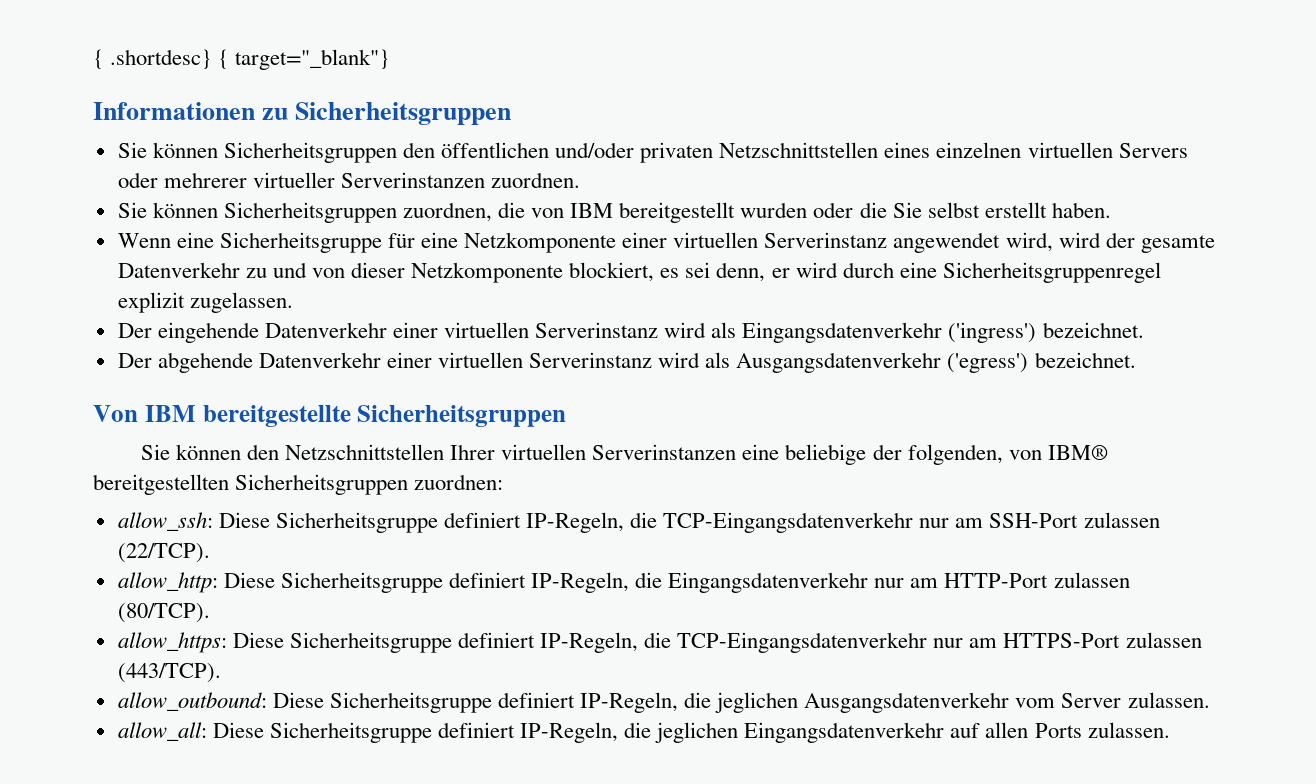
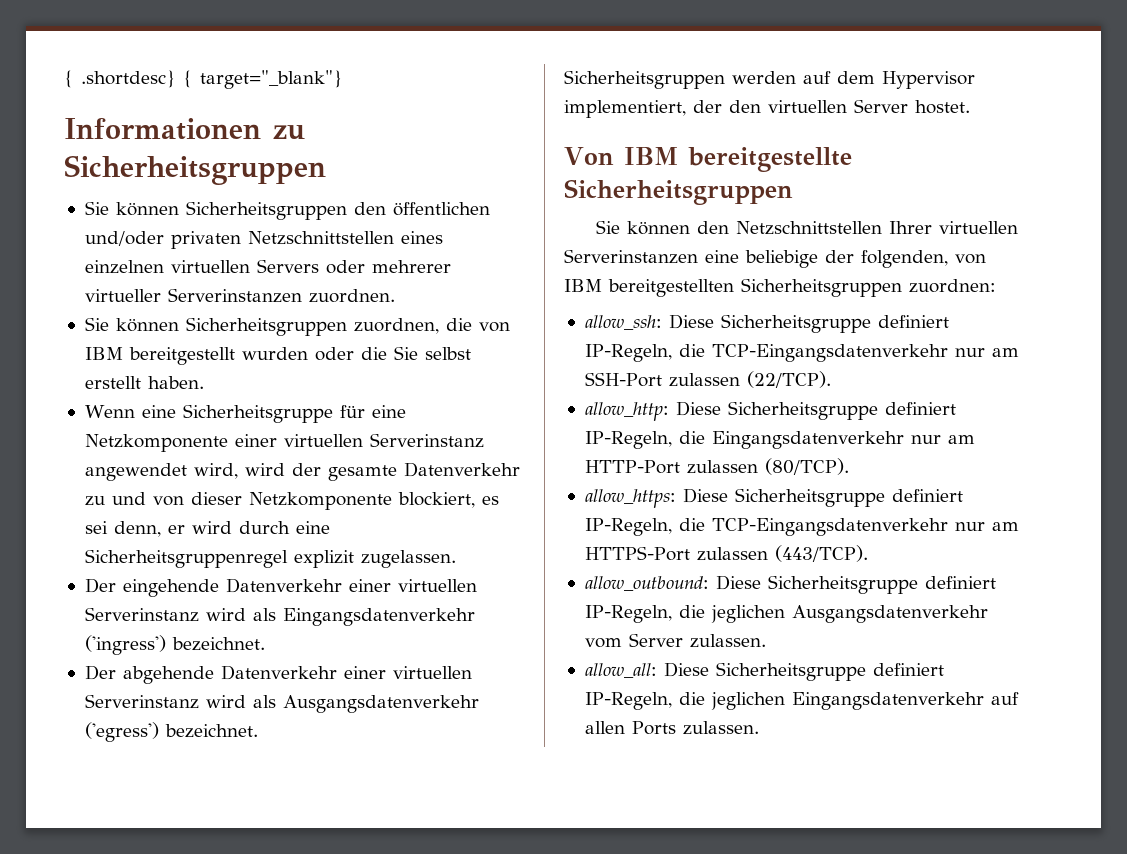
+ Sicherheitsgruppen werden auf dem Hypervisor implementiert, der den virtuellen Server hostet.
- Sie können den Netzschnittstellen Ihrer virtuellen Serverinstanzen eine beliebige der folgenden, von IBM® bereitgestellten Sicherheitsgruppen zuordnen:
+ Sie können den Netzschnittstellen Ihrer virtuellen Serverinstanzen eine beliebige der folgenden, von IBM bereitgestellten Sicherheitsgruppen zuordnen:

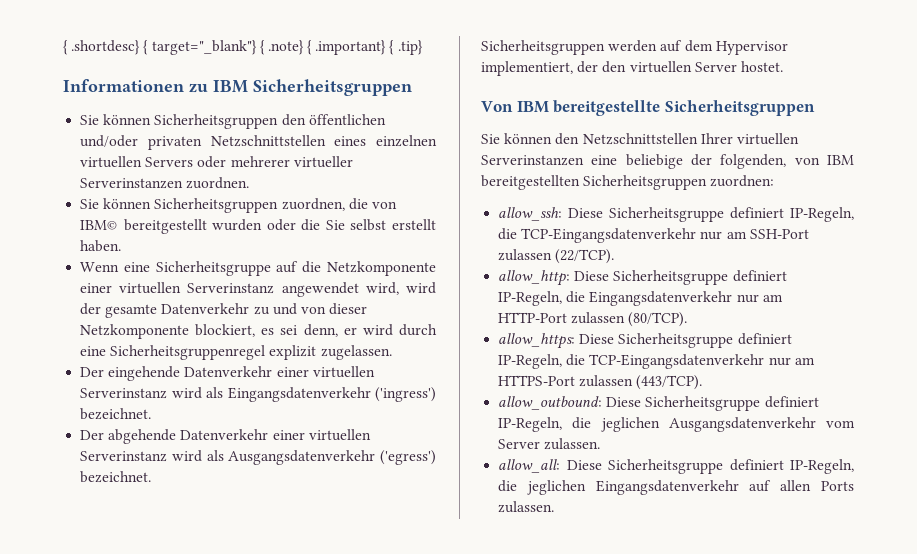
- { .shortdesc} { target="_blank"}
+ { .shortdesc} { target="_blank"} { .note} { .important} { .tip}
- Informationen zu Sicherheitsgruppen
+ Informationen zu IBM Sicherheitsgruppen
- Sie können Sicherheitsgruppen zuordnen, die von IBM bereitgestellt wurden oder die Sie selbst erstellt haben.
+ Sie können Sicherheitsgruppen zuordnen, die von IBM© bereitgestellt wurden oder die Sie selbst erstellt haben.
- Wenn eine Sicherheitsgruppe für eine Netzkomponente einer virtuellen Serverinstanz angewendet wird, wird der gesamte Datenverkehr zu und von dieser Netzkomponente blockiert, es sei denn, er wird durch eine Sicherheitsgruppenregel explizit zugelassen.
+ Wenn eine Sicherheitsgruppe auf die Netzkomponente einer virtuellen Serverinstanz angewendet wird, wird der gesamte Datenverkehr zu und von dieser Netzkomponente blockiert, es sei denn, er wird durch eine Sicherheitsgruppenregel explizit zugelassen.

